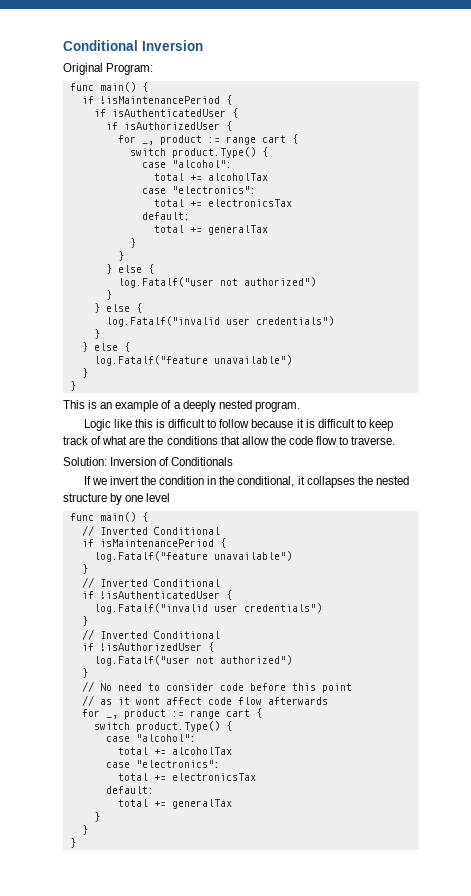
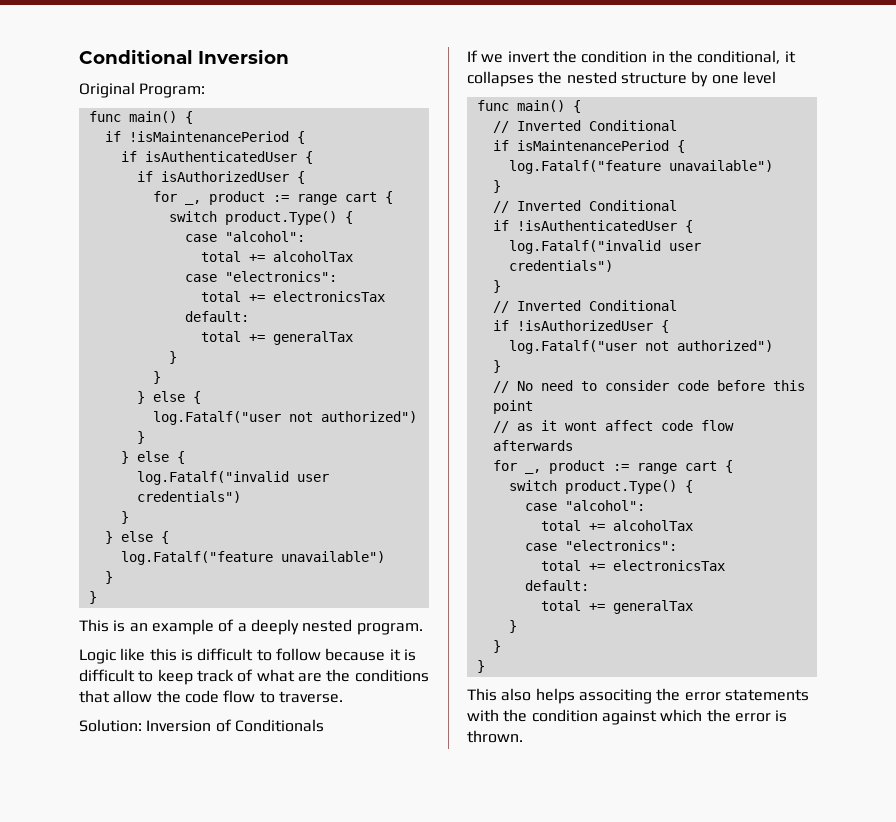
+ This also helps associting the error statements with the condition against which the error is thrown.

